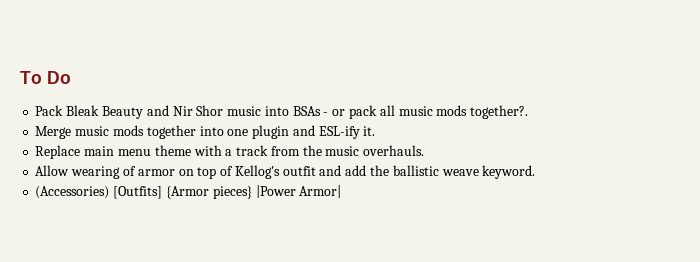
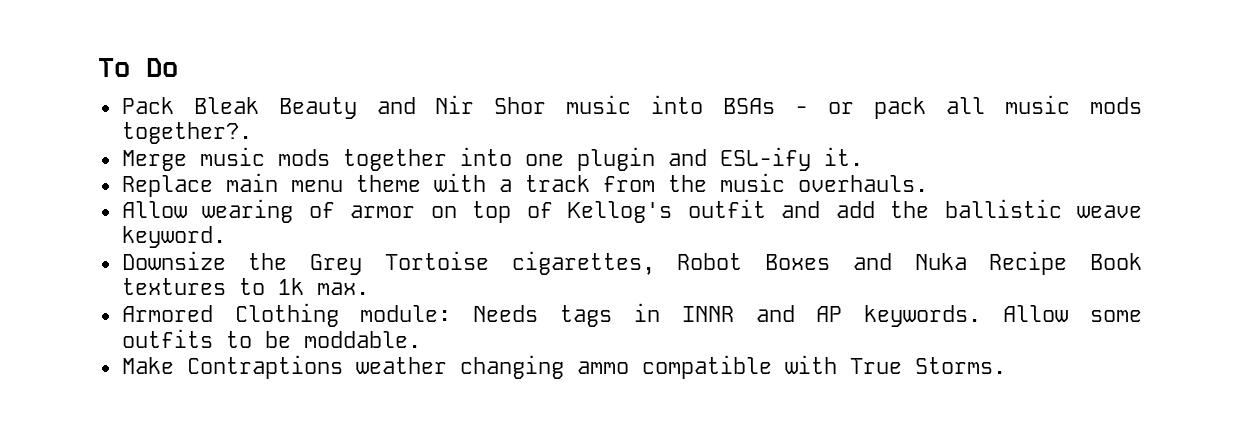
- (Accessories) [Outfits] {Armor pieces} |Power Armor|
+ Downsize the Grey Tortoise cigarettes, Robot Boxes and Nuka Recipe Book textures to 1k max.
+ Armored Clothing module: Needs tags in INNR and AP keywords. Allow some outfits to be moddable.
+ Make Contraptions weather changing ammo compatible with True Storms.

